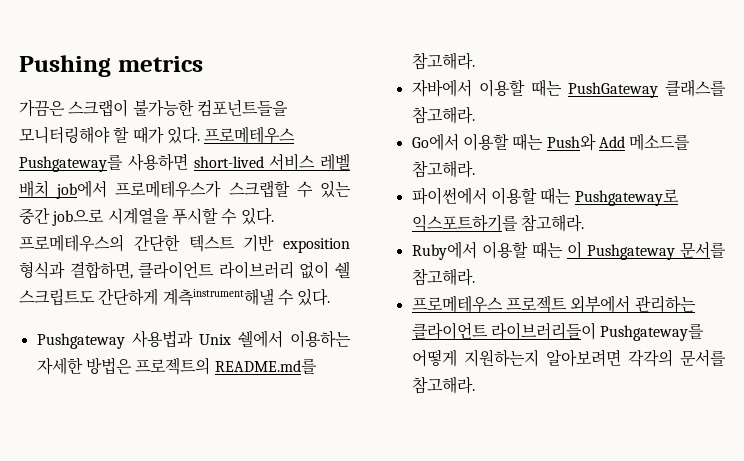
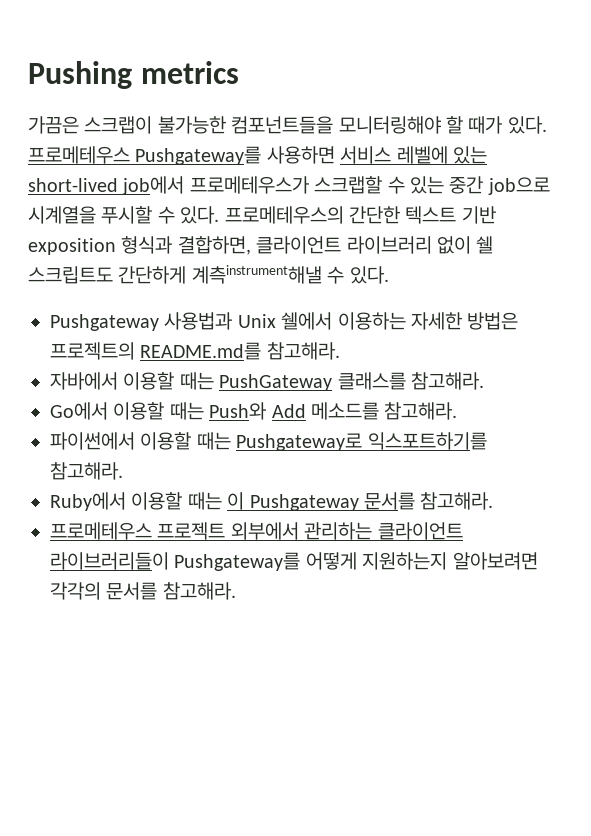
- 프로메테우스 Pushgateway를 사용하면 short-lived 서비스 레벨 배치 job에서 프로메테우스가 스크랩할 수 있는 중간 job으로 시계열을 푸시할 수 있다.
+ 프로메테우스 Pushgateway를 사용하면 서비스 레벨에 있는 short-lived job에서 프로메테우스가 스크랩할 수 있는 중간 job으로 시계열을 푸시할 수 있다.

